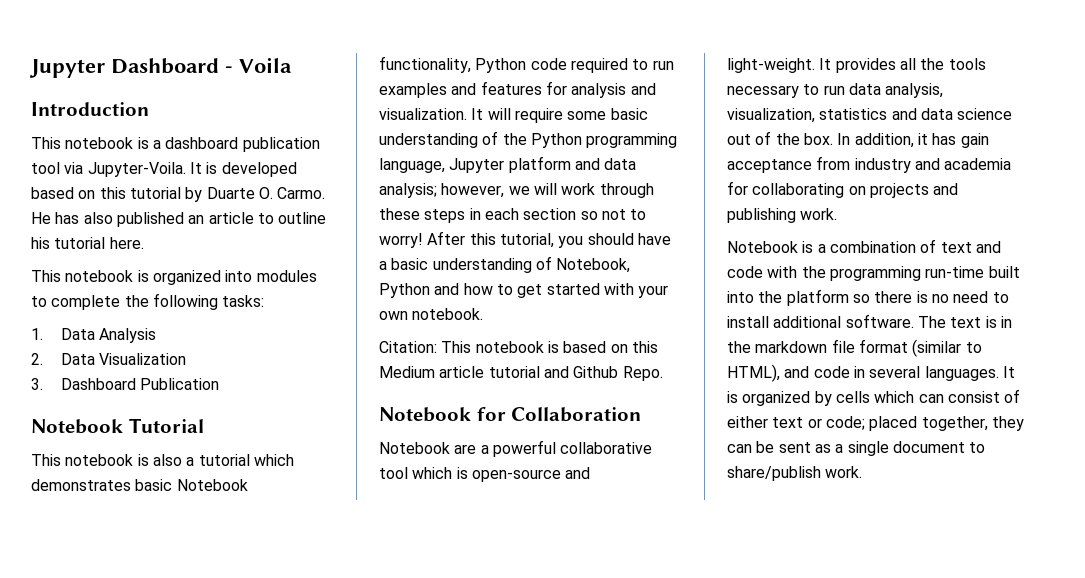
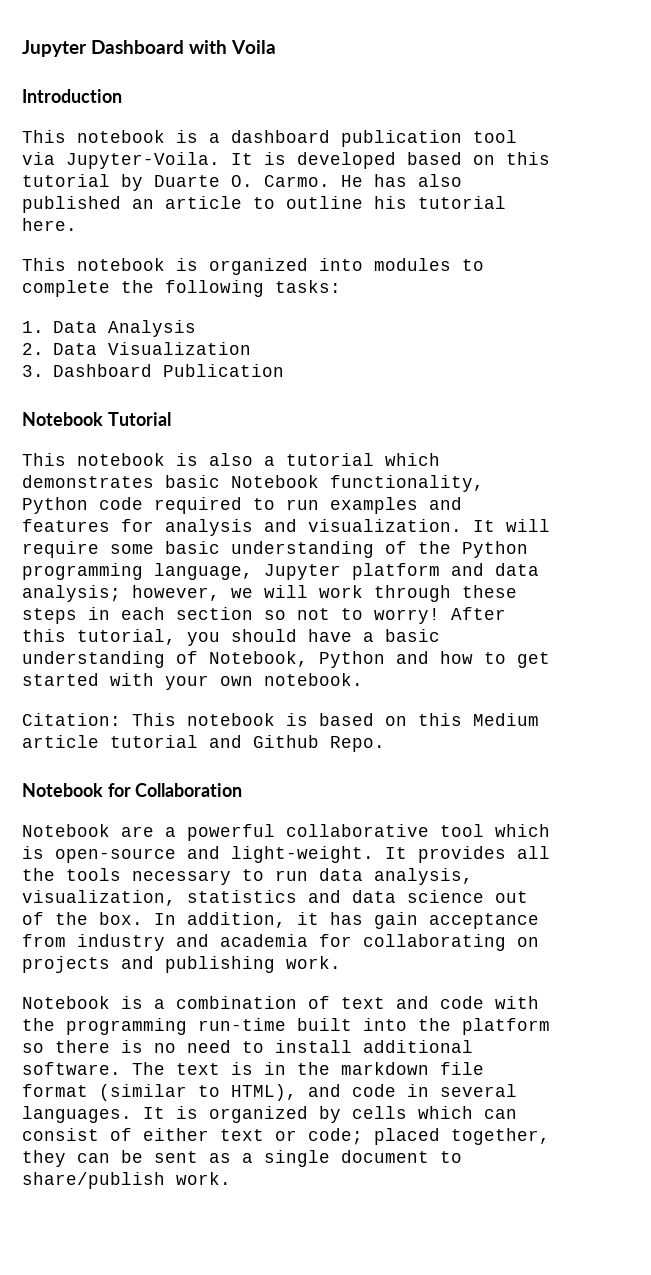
- Jupyter Dashboard - Voila
+ Jupyter Dashboard with Voila

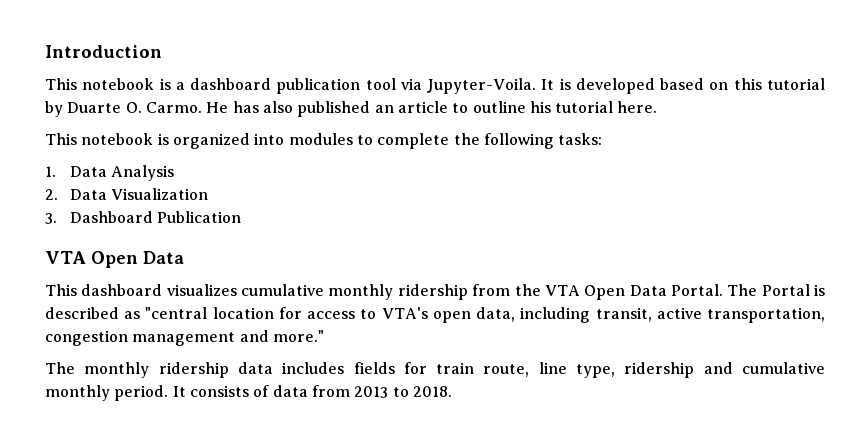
- Jupyter Dashboard with Voila
  3. Dashboard Publication
- Notebook Tutorial
- This notebook is also a tutorial which demonstrates basic Notebook functionality, Python code required to run examples and features for analysis and visualization. It will require some basic understanding of the Python programming language, Jupyter platform and data analysis; however, we will work through these steps in each section so not to worry! After this tutorial, you should have a basic understanding of Notebook, Python and how to get started with your own notebook.
- Citation: This notebook is based on this Medium article tutorial and Github Repo.
- Notebook for Collaboration
- Notebook are a powerful collaborative tool which is open-source and light-weight. It provides all the tools necessary to run data analysis, visualization, statistics and data science out of the box. In addition, it has gain acceptance from industry and academia for collaborating on projects and publishing work.
- Notebook is a combination of text and code with the programming run-time built into the platform so there is no need to install additional software. The text is in the markdown file format (similar to HTML), and code in several languages. It is organized by cells which can consist of either text or code; placed together, they can be sent as a single document to share/publish work.
+ VTA Open Data
+ This dashboard visualizes cumulative monthly ridership from the VTA Open Data Portal. The Portal is described as "central location for access to VTA's open data, including transit, active transportation, congestion management and more."
+ The monthly ridership data includes fields for train route, line type, ridership and cumulative monthly period. It consists of data from 2013 to 2018.

